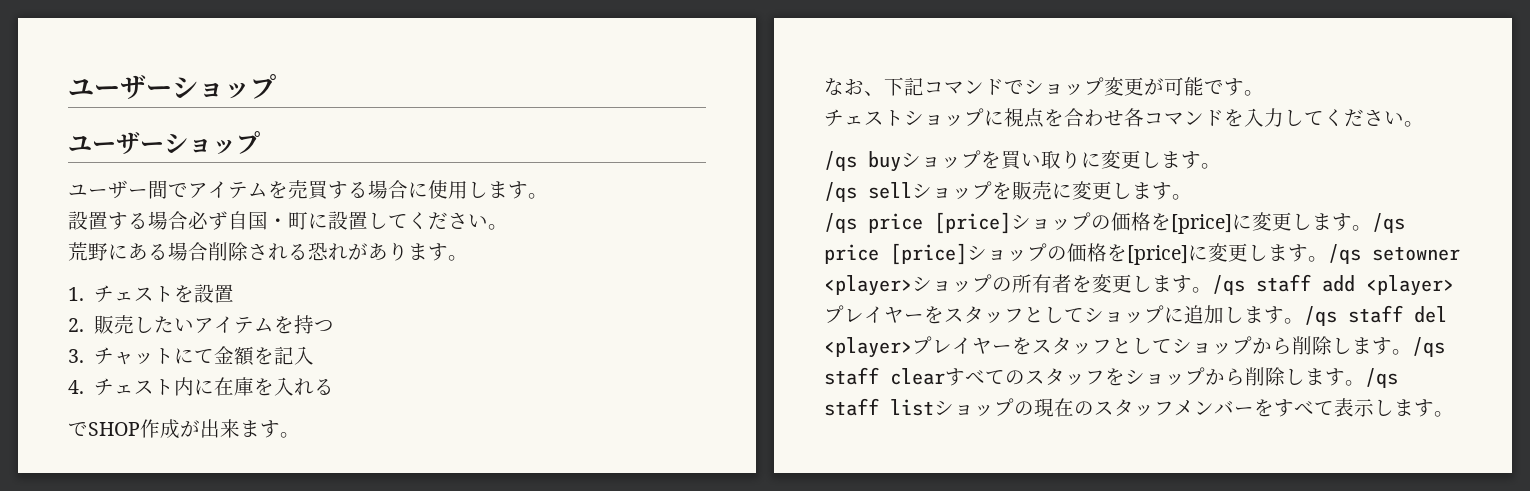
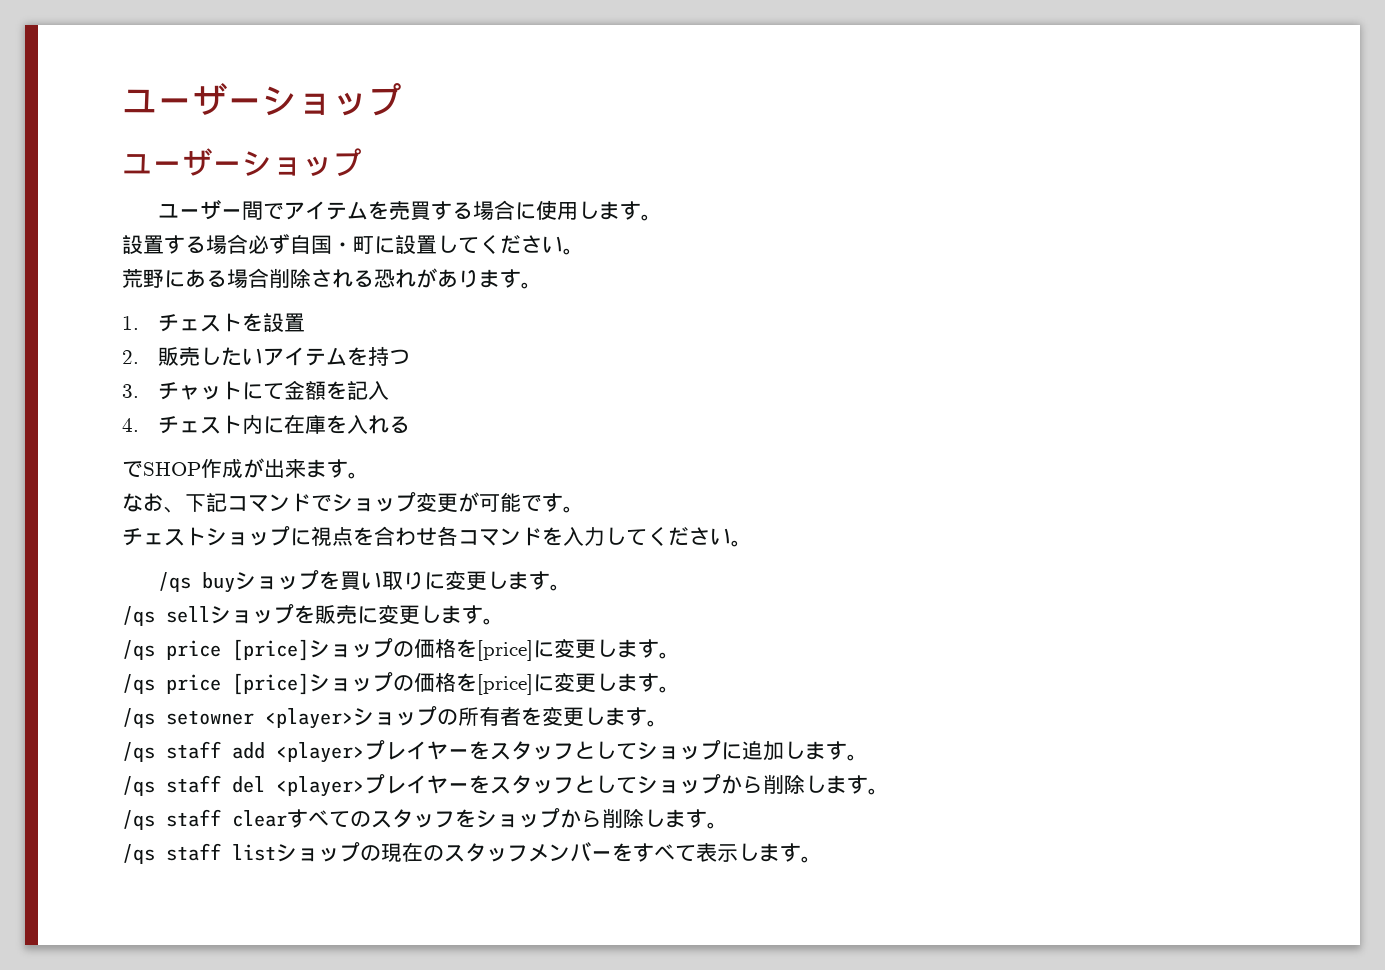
  /qs sellショップを販売に変更します。
- /qs price [price]ショップの価格を[price]に変更します。/qs price [price]ショップの価格を[price]に変更します。/qs setowner <player>ショップの所有者を変更します。/qs staff add <player>プレイヤーをスタッフとしてショップに追加します。/qs staff del <player>プレイヤーをスタッフとしてショップから削除します。/qs staff clearすべてのスタッフをショップから削除します。/qs staff listショップの現在のスタッフメンバーをすべて表示します。
+ /qs price [price]ショップの価格を[price]に変更します。
+ /qs price [price]ショップの価格を[price]に変更します。
+ /qs setowner <player>ショップの所有者を変更します。
+ /qs staff add <player>プレイヤーをスタッフとしてショップに追加します。
+ /qs staff del <player>プレイヤーをスタッフとしてショップから削除します。
+ /qs staff clearすべてのスタッフをショップから削除します。
+ /qs staff listショップの現在のスタッフメンバーをすべて表示します。

